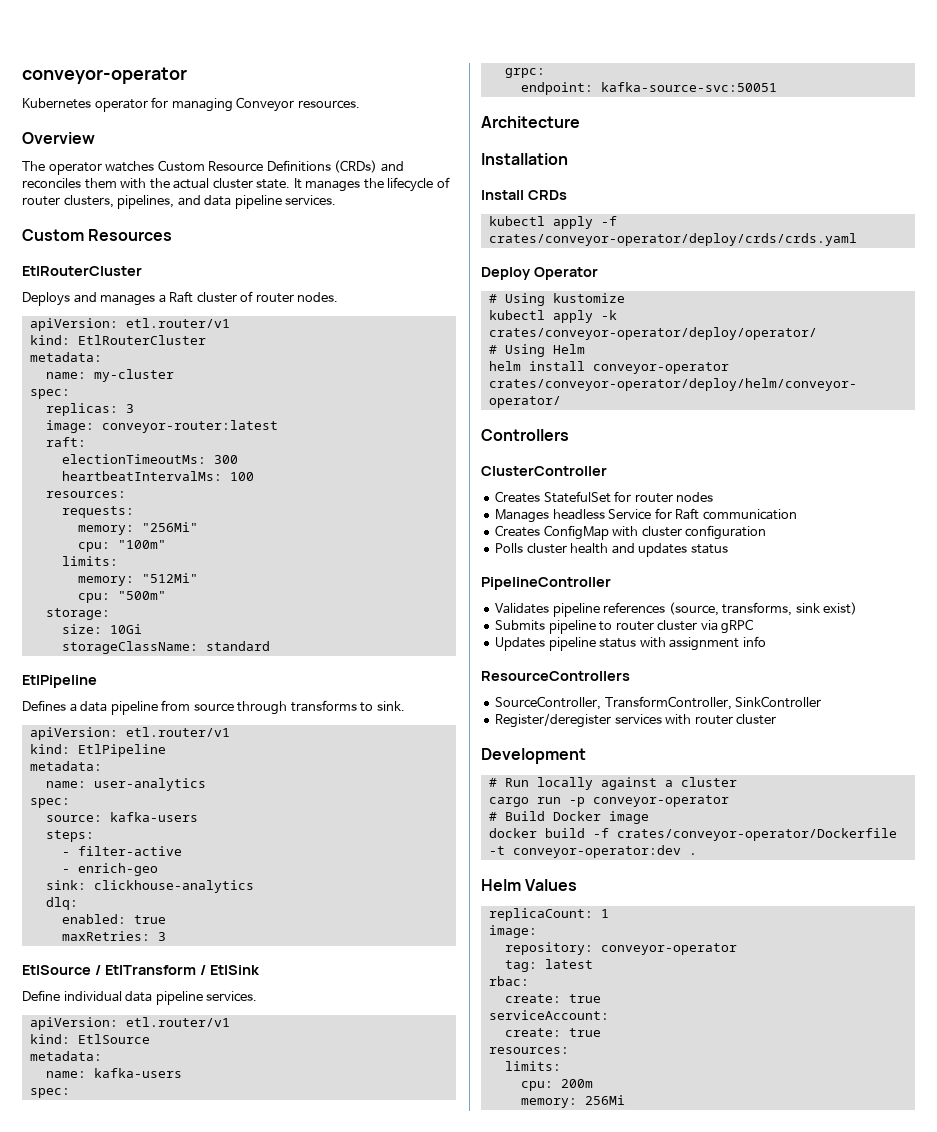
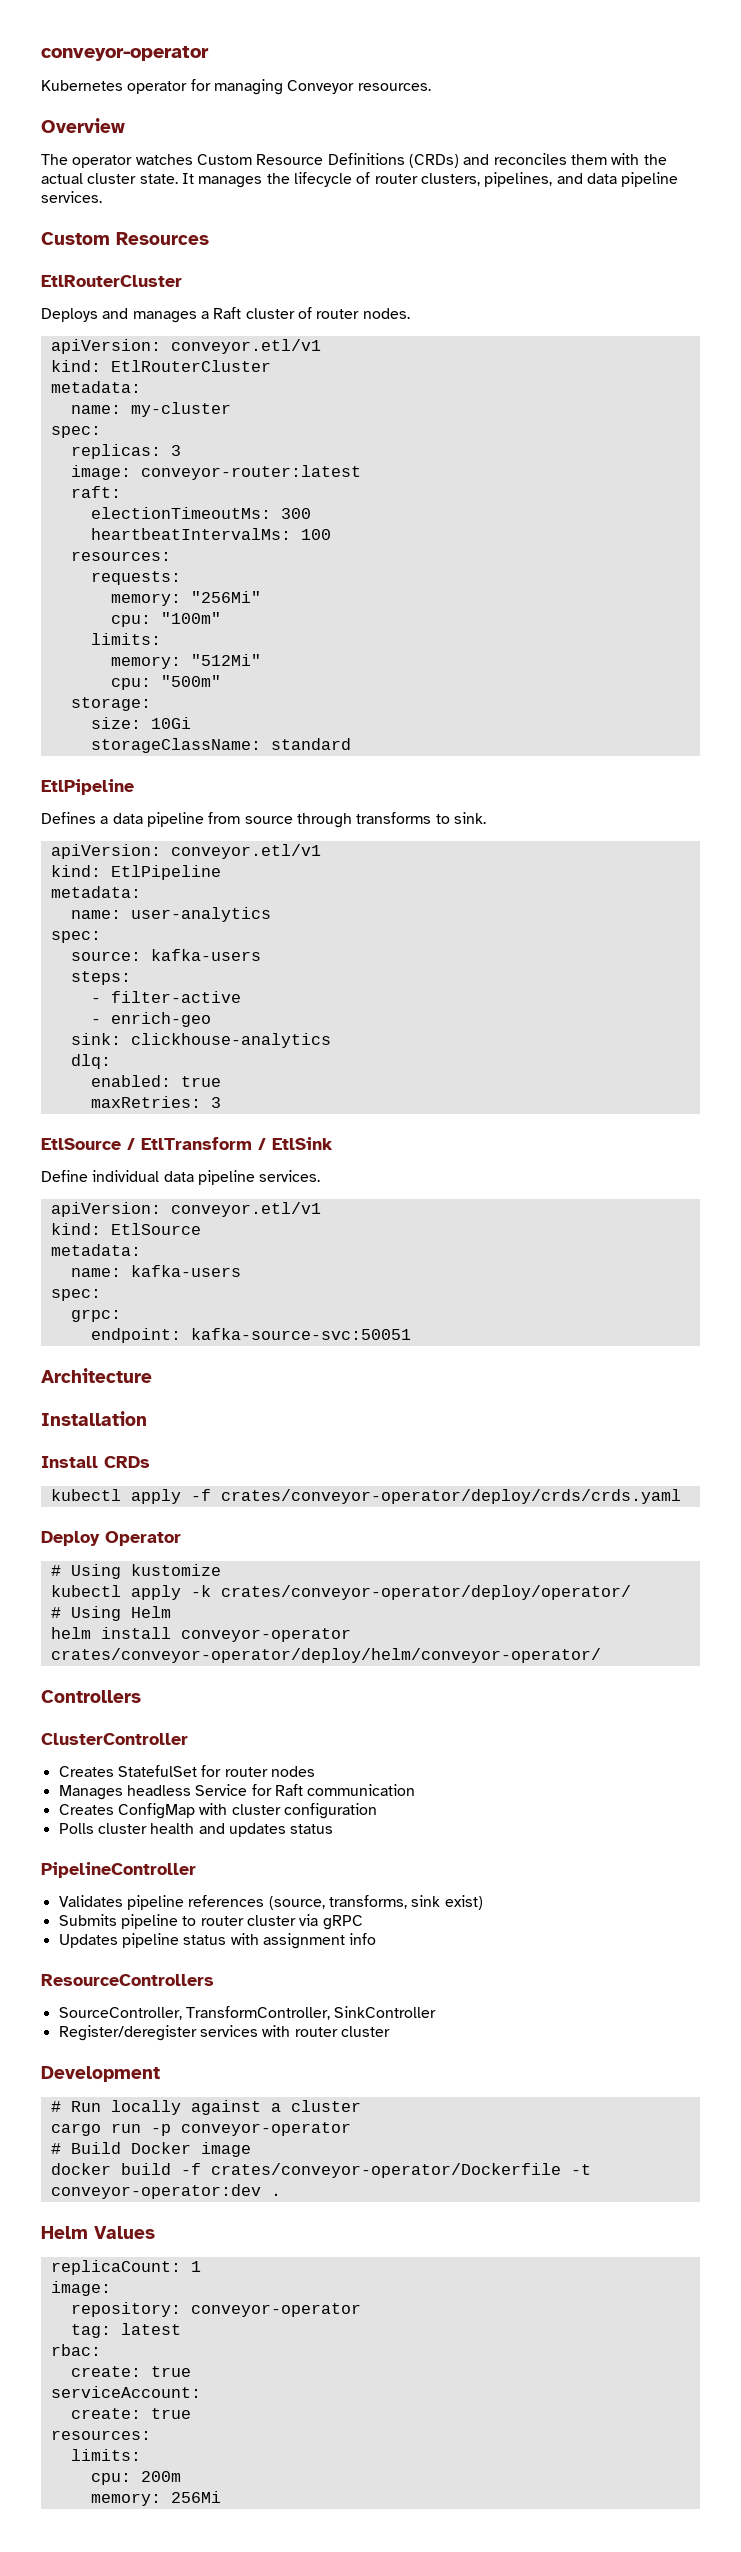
  Deploys and manages a Raft cluster of router nodes.
- apiVersion: etl.router/v1
+ apiVersion: conveyor.etl/v1
  Defines a data pipeline from source through transforms to sink.
- apiVersion: etl.router/v1
+ apiVersion: conveyor.etl/v1
  Define individual data pipeline services.
- apiVersion: etl.router/v1
+ apiVersion: conveyor.etl/v1

